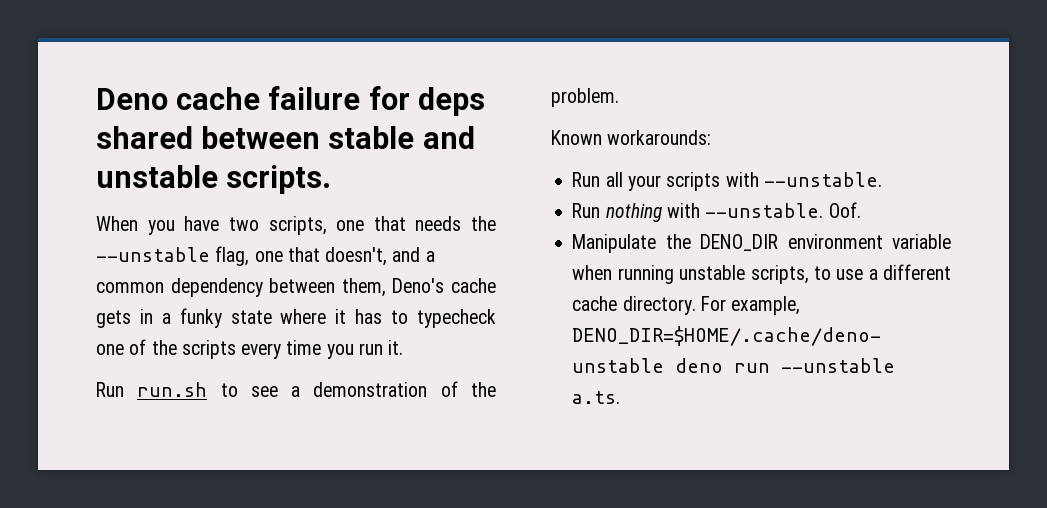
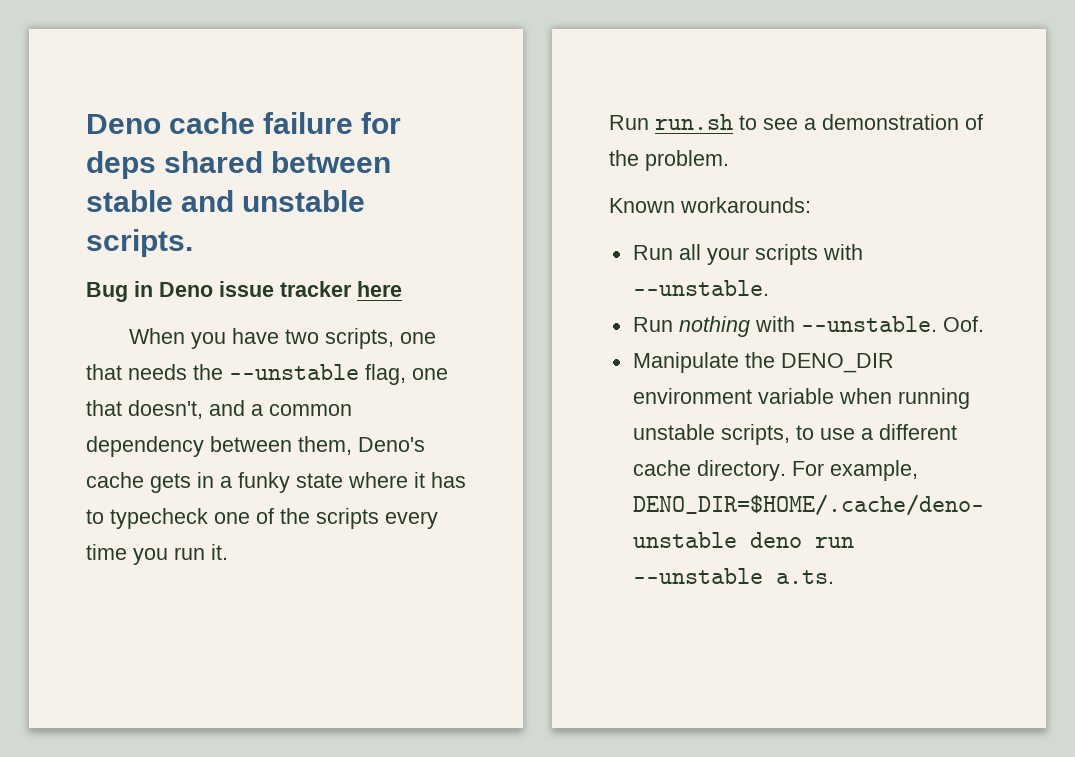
+ Bug in Deno issue tracker here

